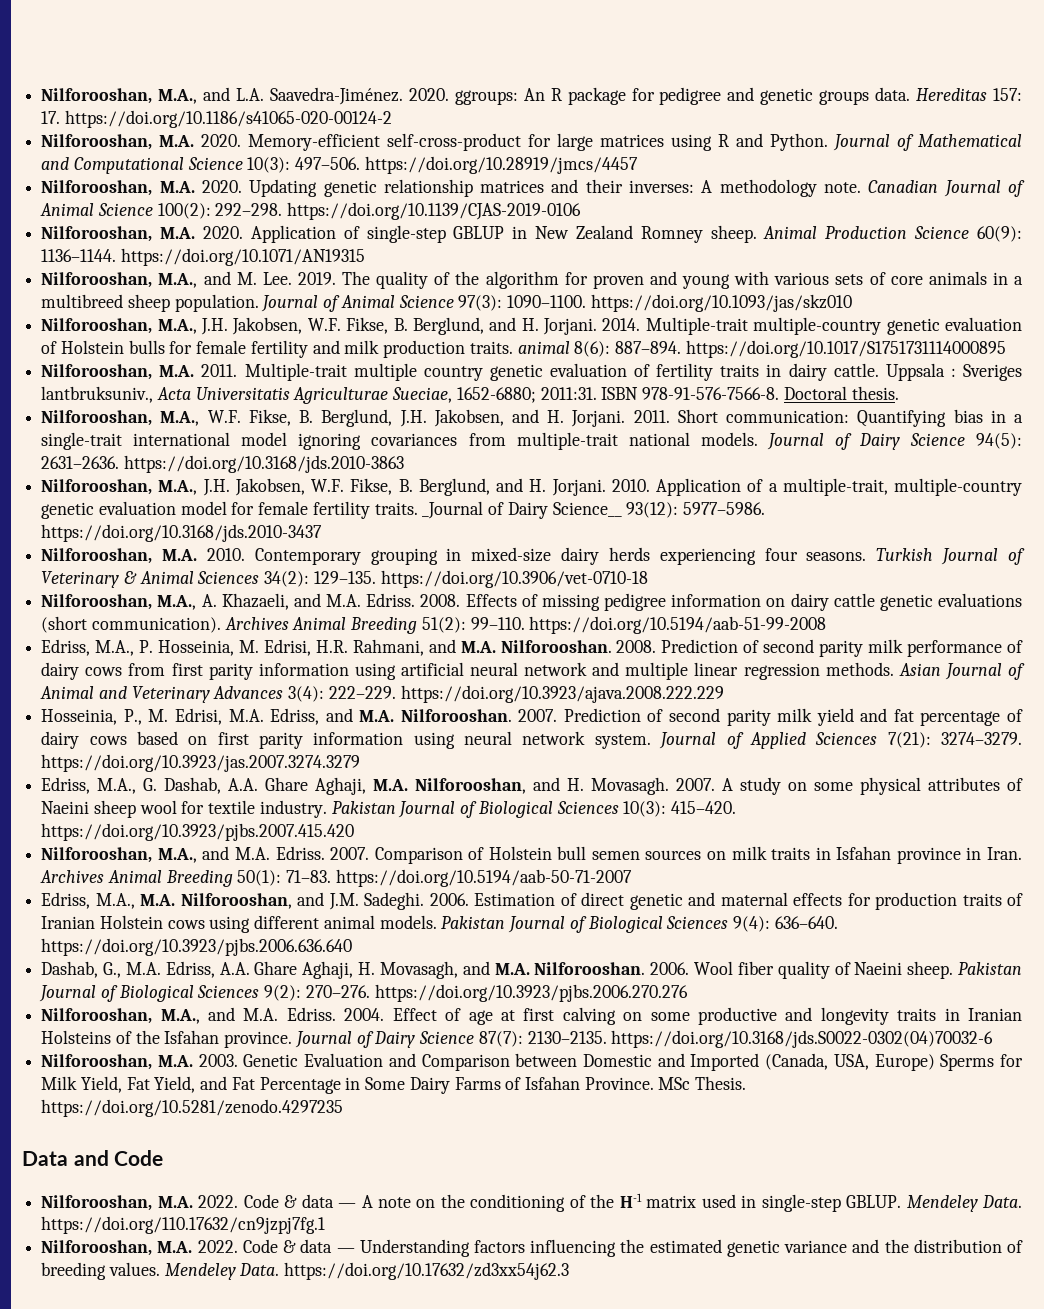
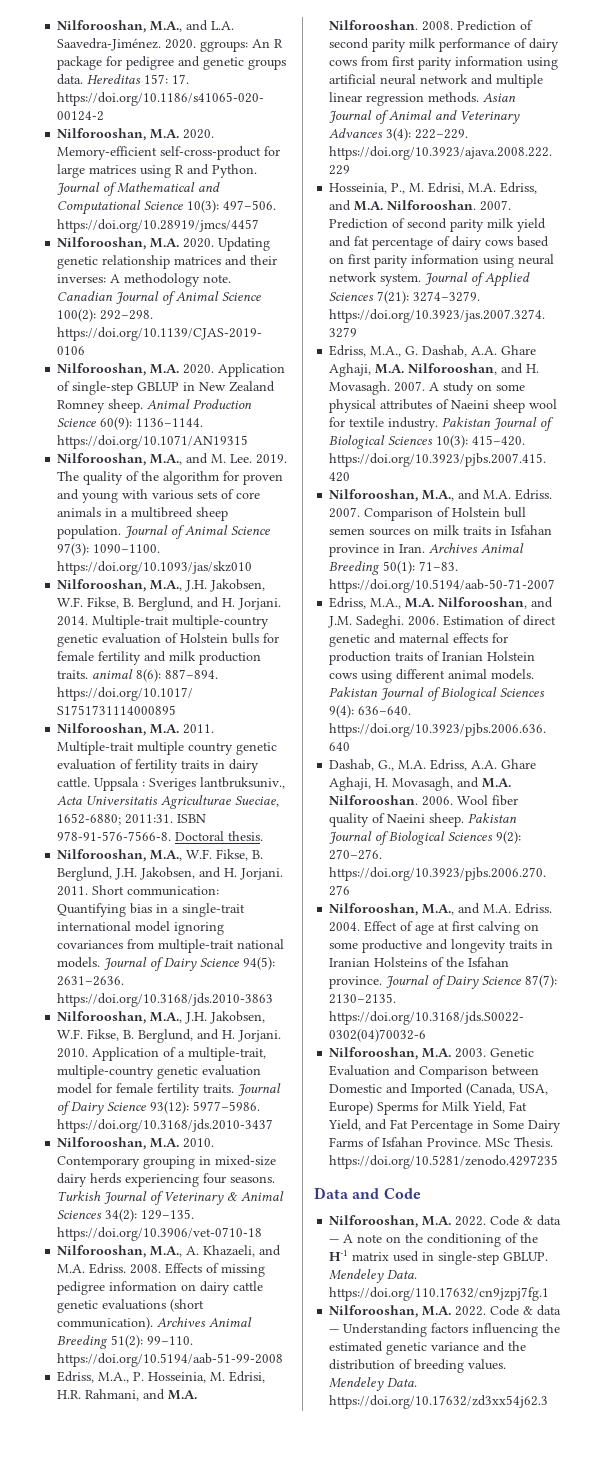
- _Journal of Dairy Science__ 93(12): 5977–5986. https://doi.org/10.3168/jds.2010-3437
+ Journal of Dairy Science 93(12): 5977–5986. https://doi.org/10.3168/jds.2010-3437

